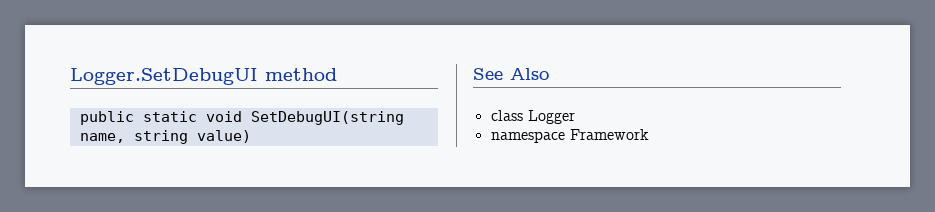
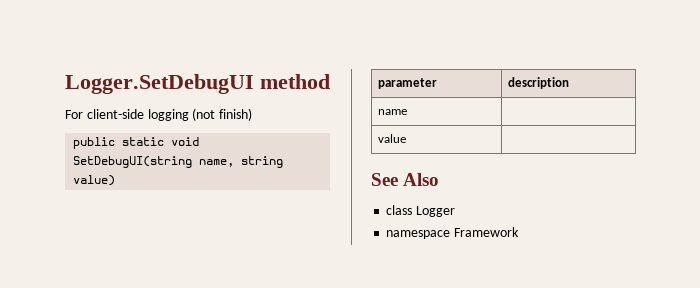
+ For client-side logging (not finish)
+ parameter | description
+ name |
+ value |

